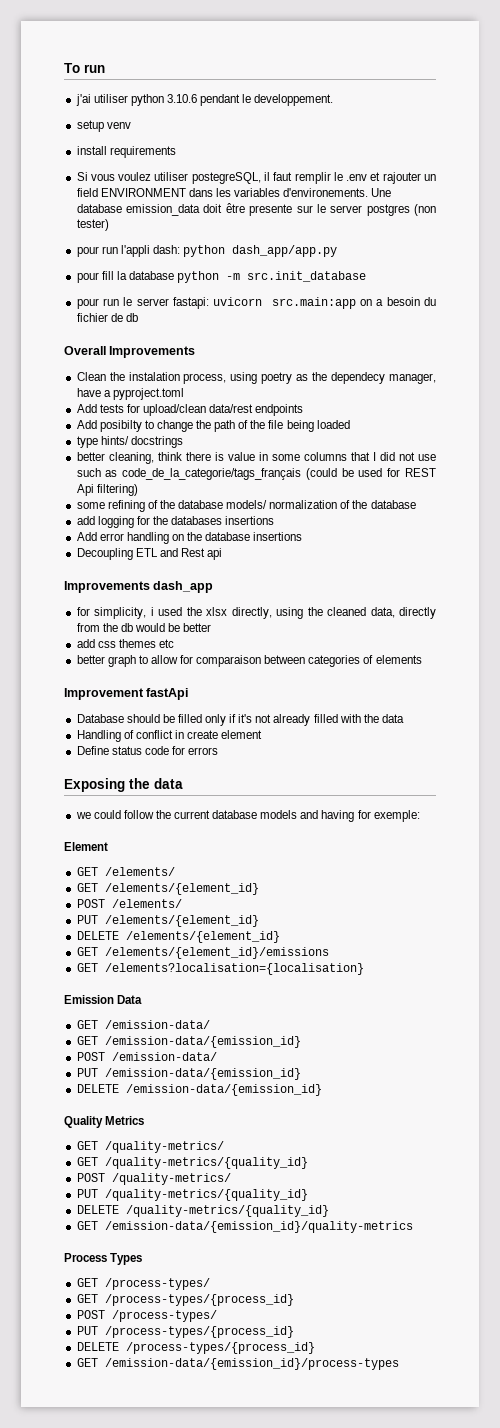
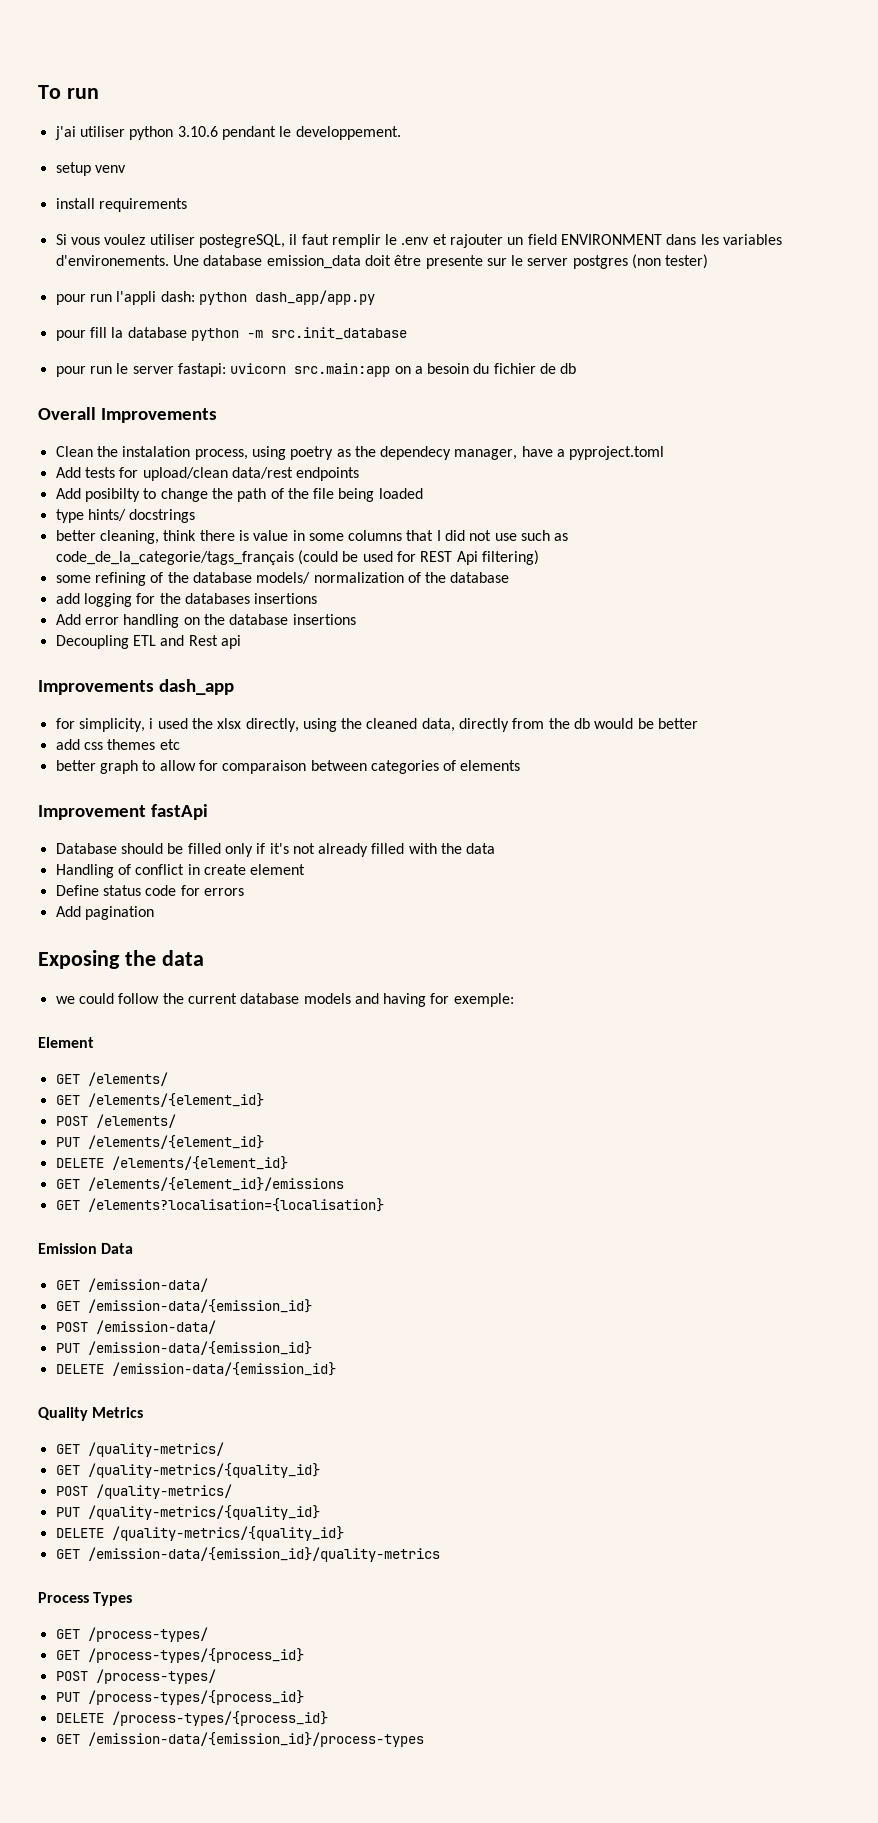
+ Add pagination

